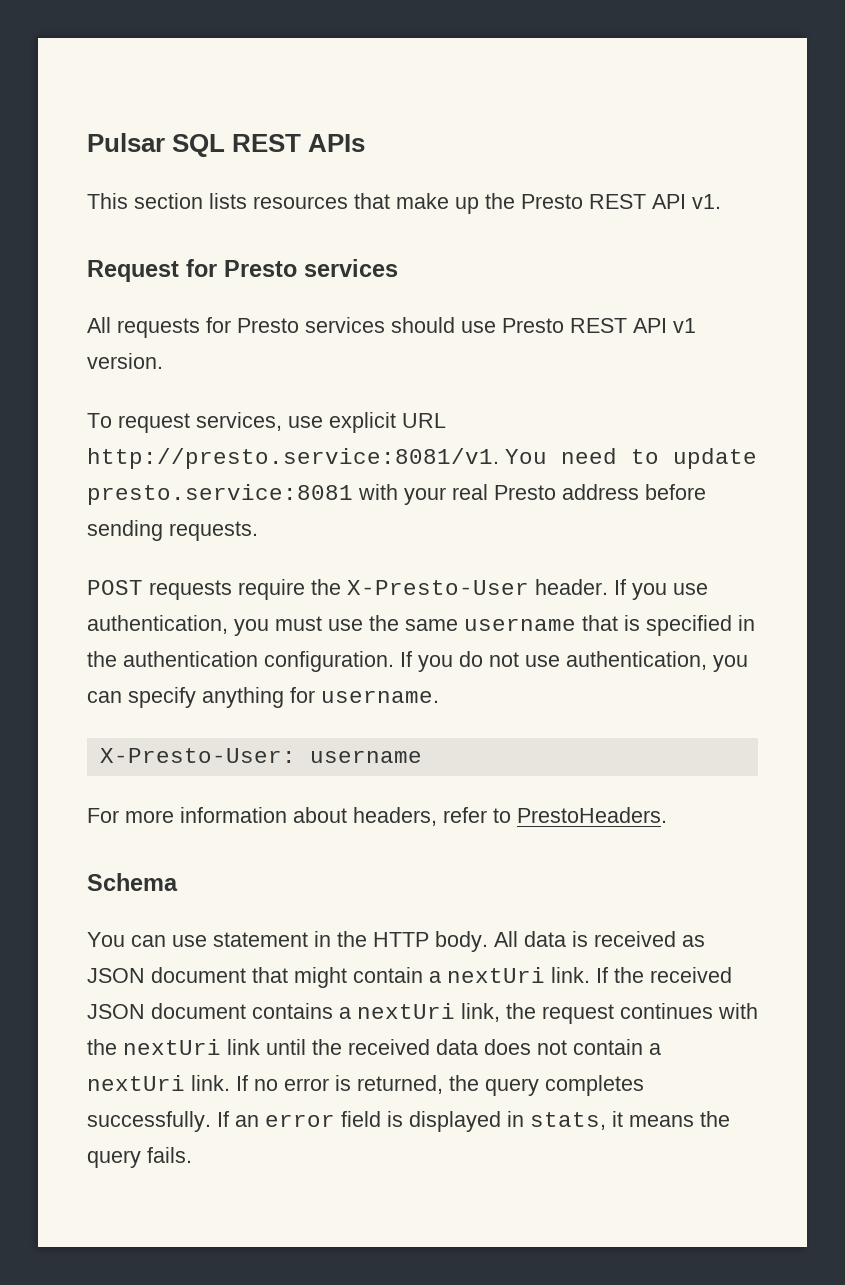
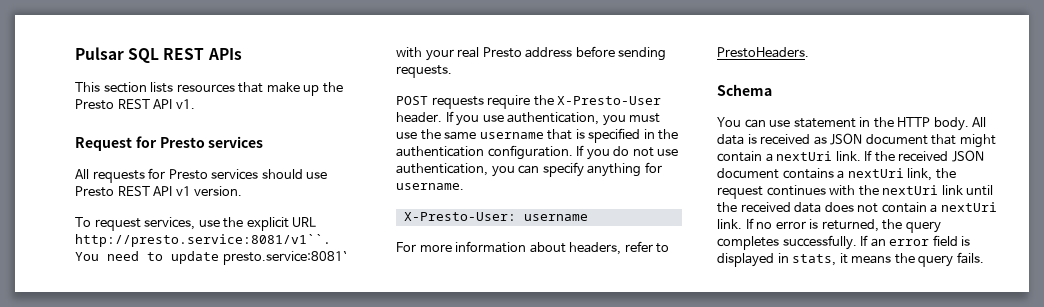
- To request services, use explicit URL http://presto.service:8081/v1. You need to update presto.service:8081 with your real Presto address before sending requests.
+ To request services, use the explicit URL http://presto.service:8081/v1``. You need to update presto.service:8081` with your real Presto address before sending requests.

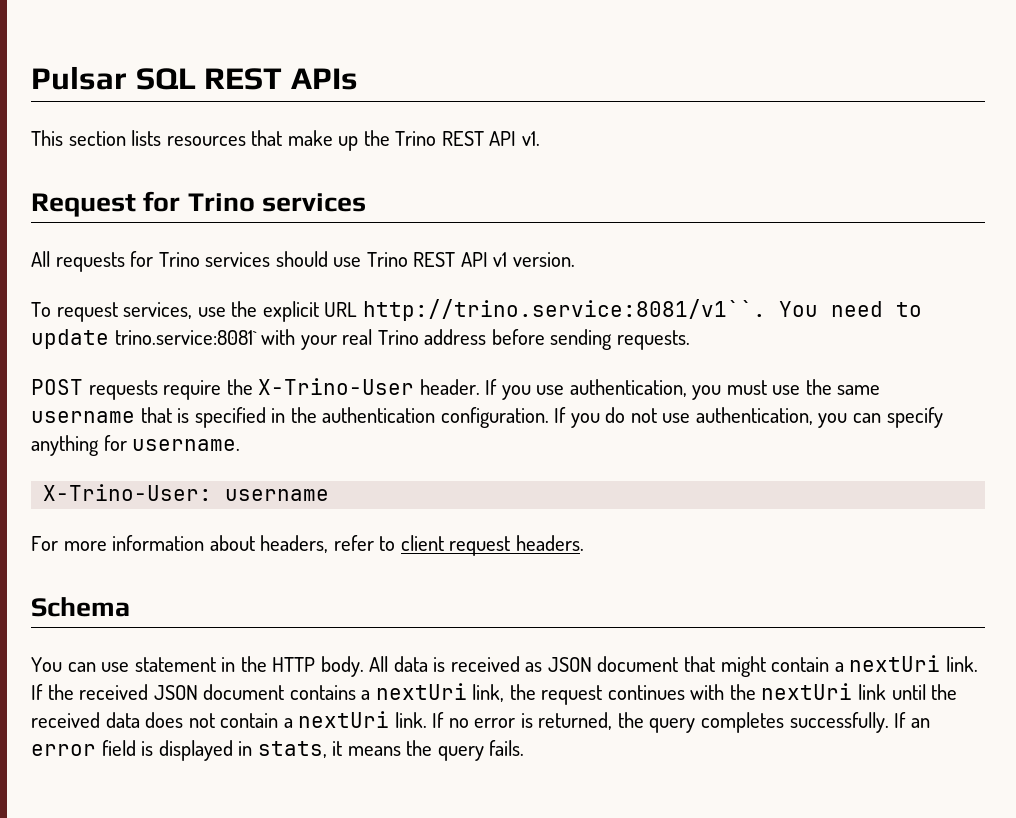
- This section lists resources that make up the Presto REST API v1.
+ This section lists resources that make up the Trino REST API v1.
- Request for Presto services
+ Request for Trino services
- All requests for Presto services should use Presto REST API v1 version.
+ All requests for Trino services should use Trino REST API v1 version.
- To request services, use the explicit URL http://presto.service:8081/v1``. You need to update presto.service:8081` with your real Presto address before sending requests.
+ To request services, use the explicit URL http://trino.service:8081/v1``. You need to update trino.service:8081` with your real Trino address before sending requests.
- POST requests require the X-Presto-User header.
+ POST requests require the X-Trino-User header.
- X-Presto-User: username
+ X-Trino-User: username
- For more information about headers, refer to PrestoHeaders.
+ For more information about headers, refer to client request headers.

